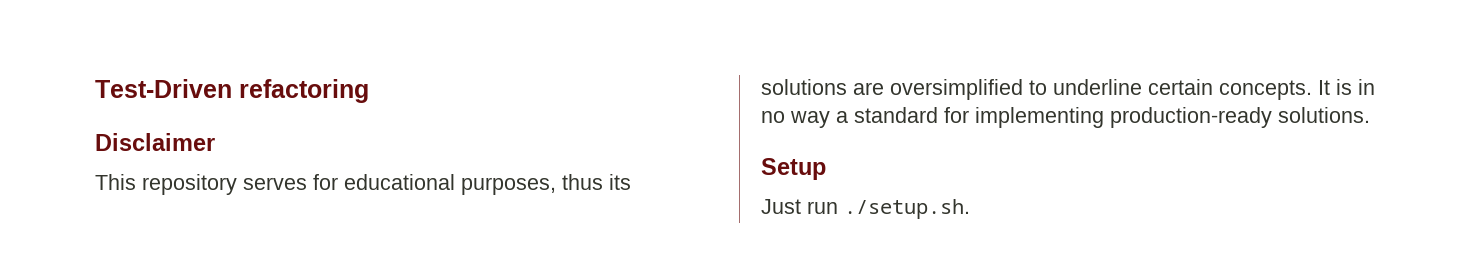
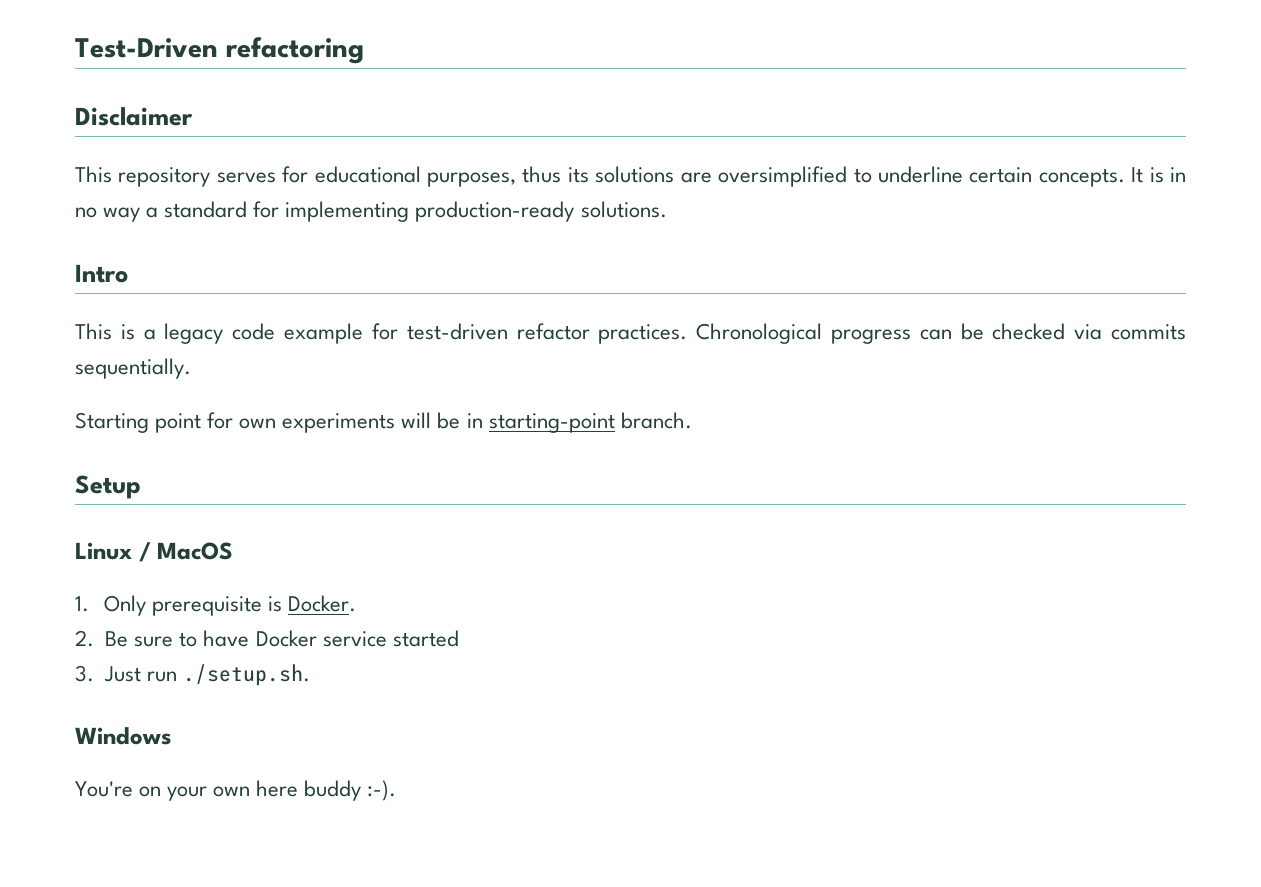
+ Intro
+ This is a legacy code example for test-driven refactor practices. Chronological progress can be checked via commits sequentially.
+ Starting point for own experiments will be in starting-point branch.
  Setup
- Just run ./setup.sh.
+ Linux / MacOS
+ 1. Only prerequisite is Docker.
+ 2. Be sure to have Docker service started
+ 3. Just run ./setup.sh.
+ Windows
+ You're on your own here buddy :-).

